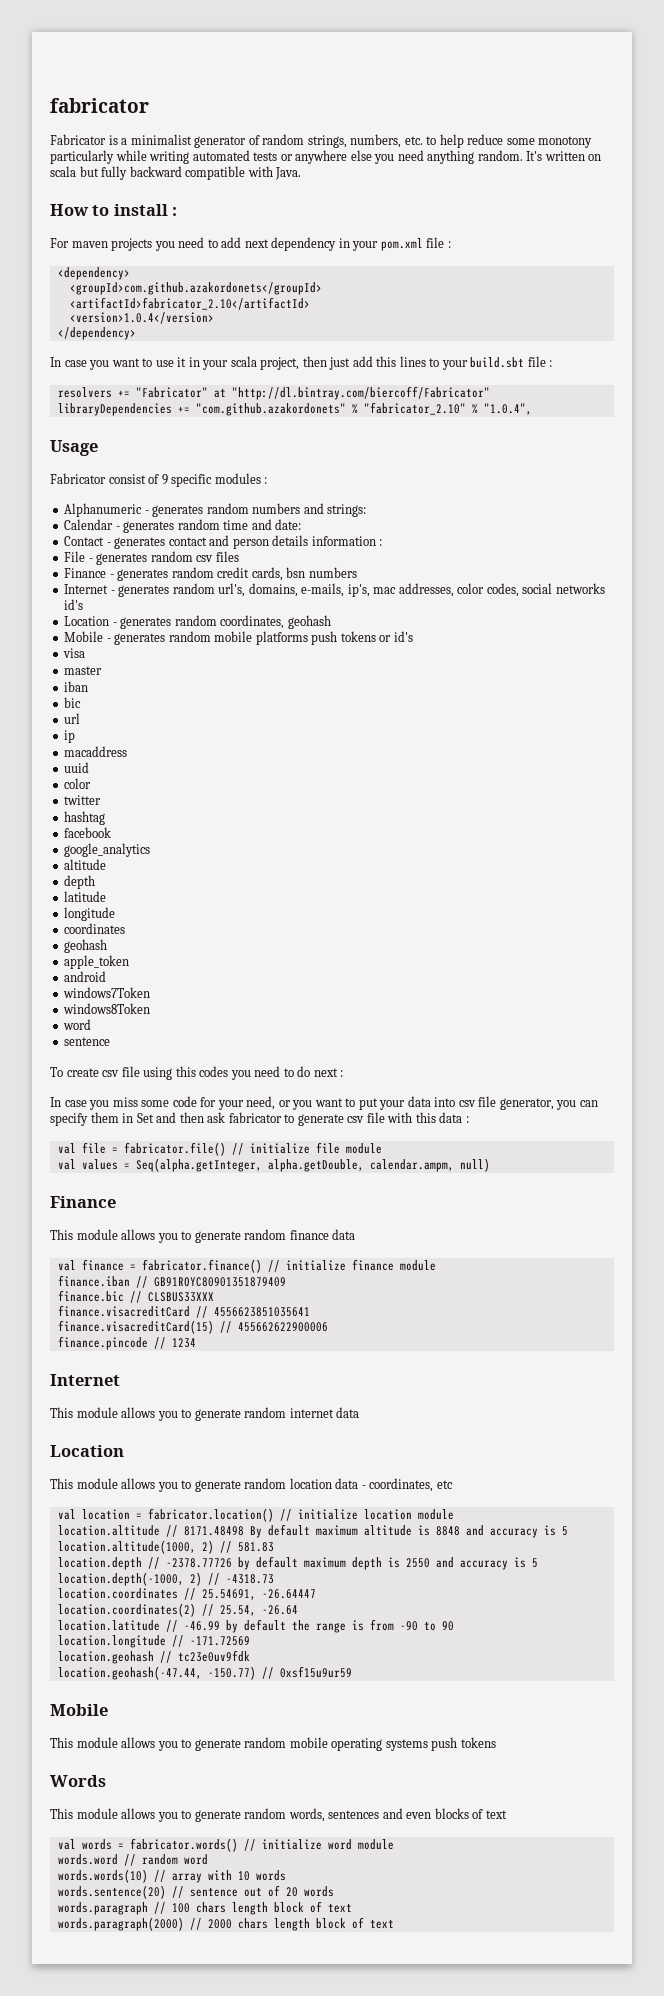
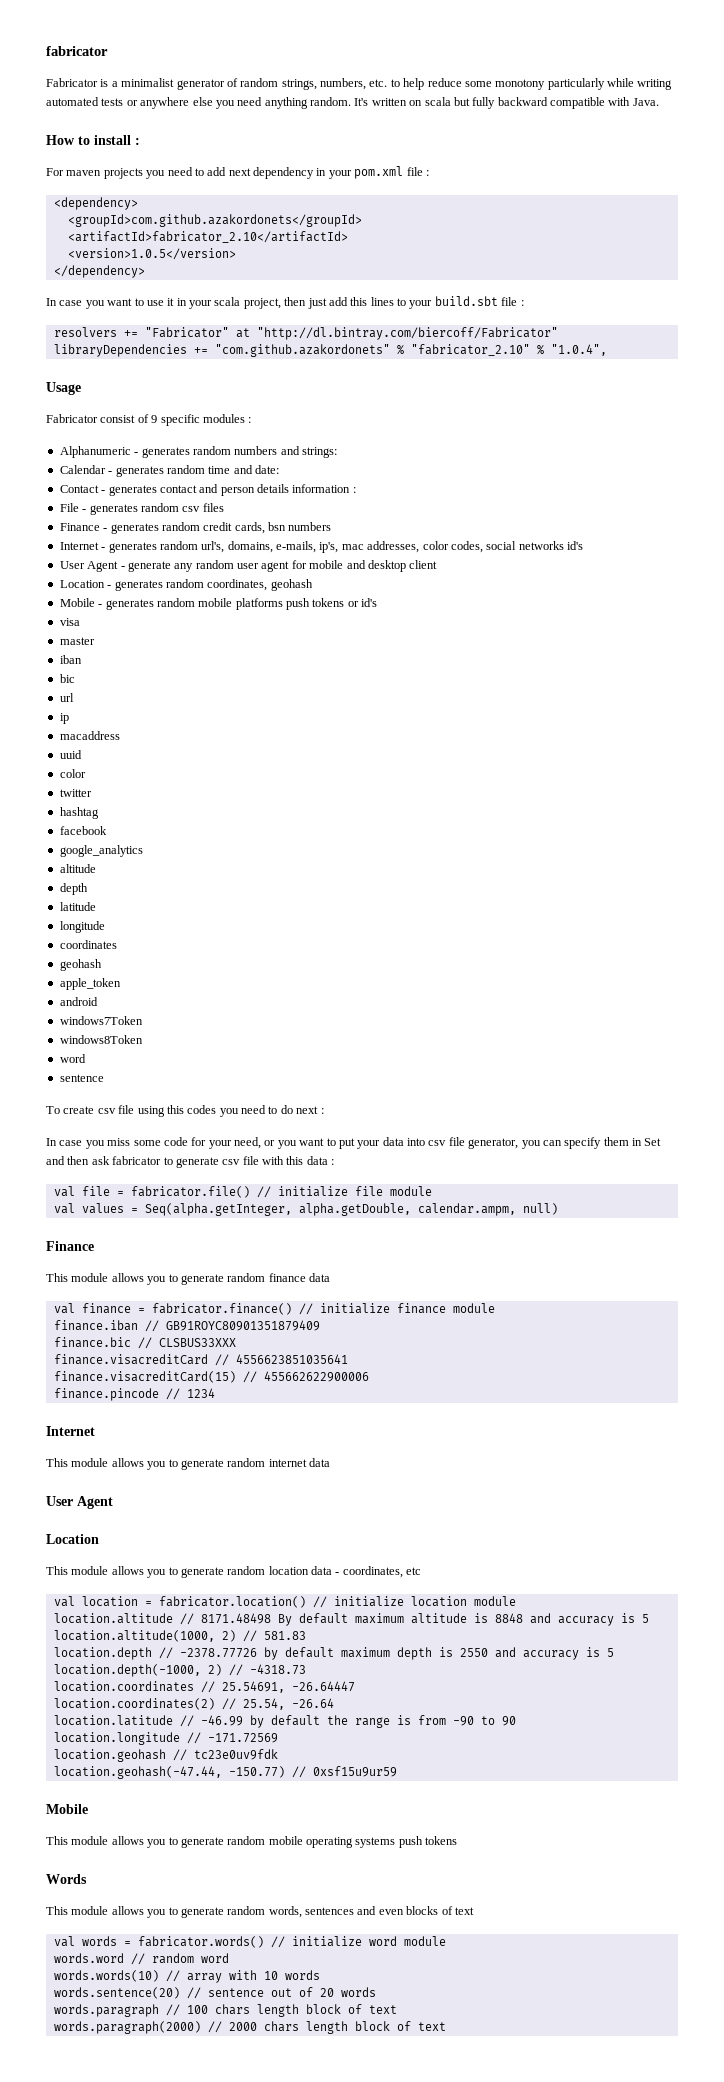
- <version>1.0.4</version>
+ <version>1.0.5</version>
+ User Agent - generate any random user agent for mobile and desktop client
  This module allows you to generate random internet data
+ User Agent

